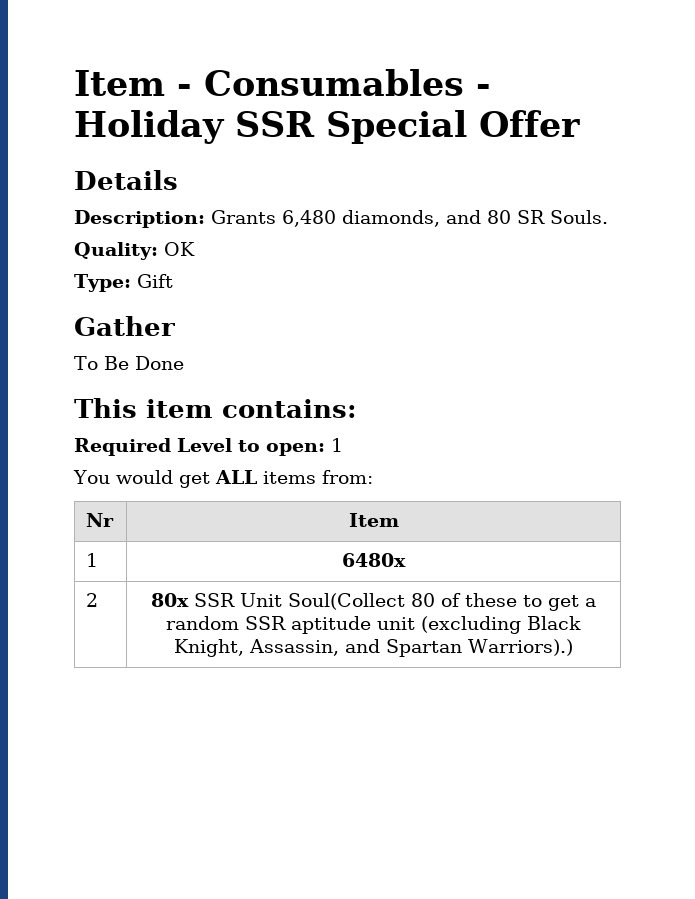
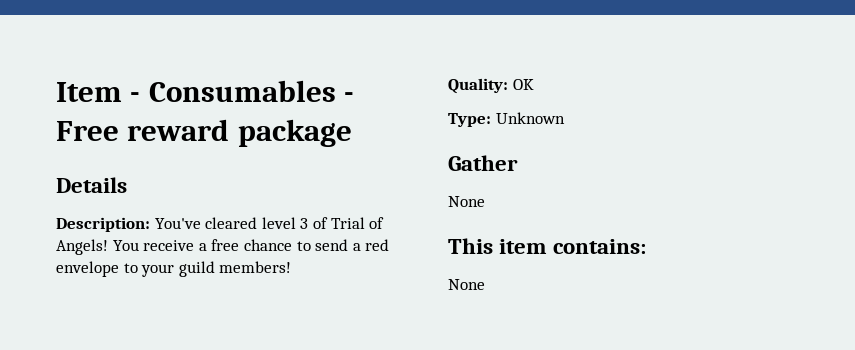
- Item - Consumables - Holiday SSR Special Offer
+ Item - Consumables - Free reward package
  Details
- Description: Grants 6,480 diamonds, and 80 SR Souls.
+ Description: You've cleared level 3 of Trial of Angels! You receive a free chance to send a red envelope to your guild members!
- Type: Gift
+ Type: Unknown
  Gather
- To Be Done
+ None
  This item contains:
- Required Level to open: 1
- You would get ALL items from:
- Nr | Item
- 1 | 6480x
- 2 | 80x SSR Unit Soul(Collect 80 of these to get a random SSR aptitude unit (excluding Black Knight, Assassin, and Spartan Warriors).)
+ None

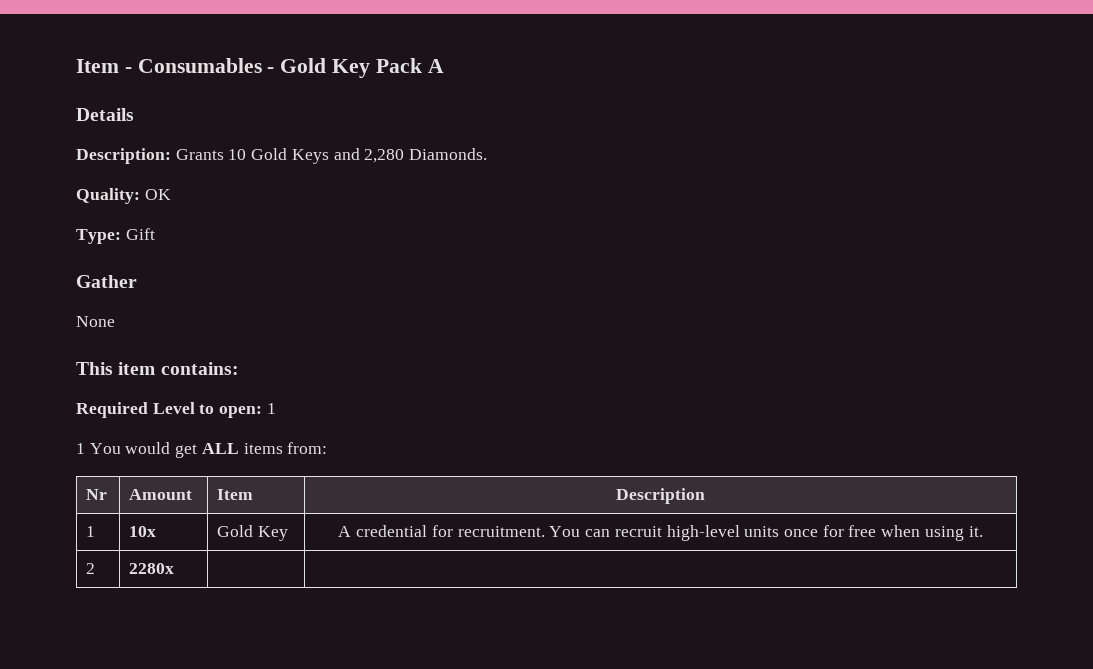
- Item - Consumables - Free reward package
+ Item - Consumables - Gold Key Pack A
  Details
- Description: You've cleared level 3 of Trial of Angels! You receive a free chance to send a red envelope to your guild members!
+ Description: Grants 10 Gold Keys and 2,280 Diamonds.
- Type: Unknown
+ Type: Gift
  This item contains:
- None
+ Required Level to open: 1
+ 1 You would get ALL items from:
+ Nr | Amount | Item | Description
+ 1 | 10x | Gold Key | A credential for recruitment. You can recruit high-level units once for free when using it.
+ 2 | 2280x | |

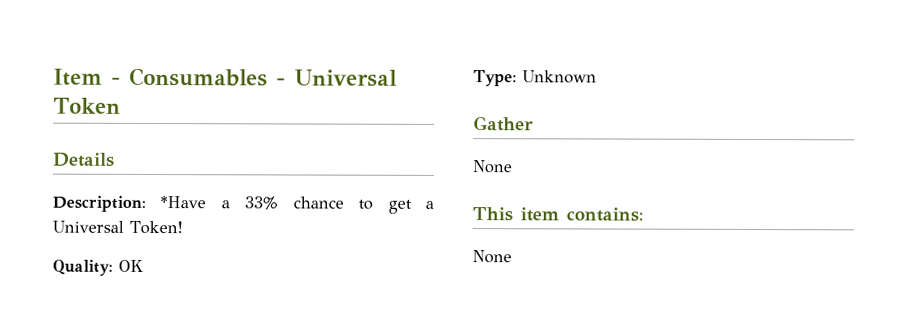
- Item - Consumables - Gold Key Pack A
+ Item - Consumables - Universal Token
  Details
- Description: Grants 10 Gold Keys and 2,280 Diamonds.
+ Description: *Have a 33% chance to get a Universal Token!
- Type: Gift
+ Type: Unknown
  This item contains:
- Required Level to open: 1
- 1 You would get ALL items from:
- Nr | Amount | Item | Description
- 1 | 10x | Gold Key | A credential for recruitment. You can recruit high-level units once for free when using it.
- 2 | 2280x | |
+ None

